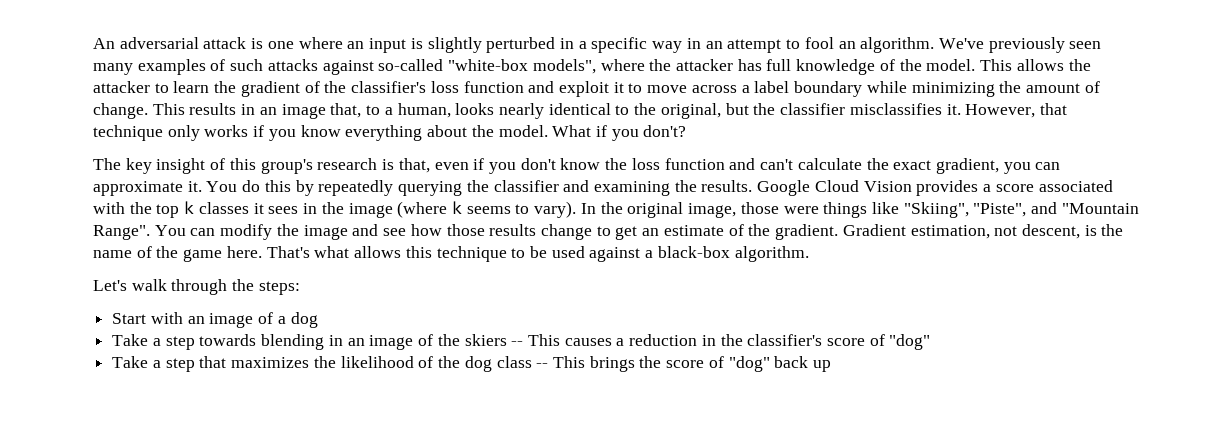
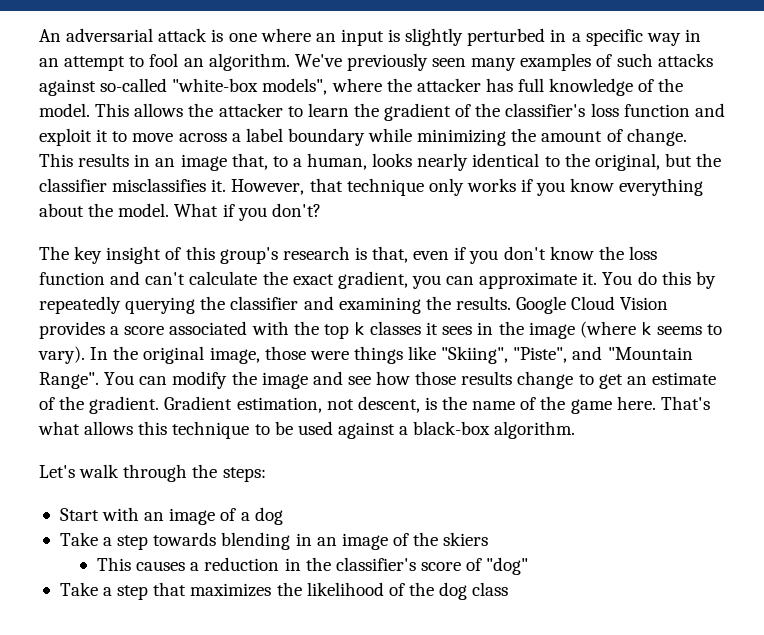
- Take a step towards blending in an image of the skiers -- This causes a reduction in the classifier's score of "dog"
+ Take a step towards blending in an image of the skiers
+ This causes a reduction in the classifier's score of "dog"
- Take a step that maximizes the likelihood of the dog class -- This brings the score of "dog" back up
+ Take a step that maximizes the likelihood of the dog class

